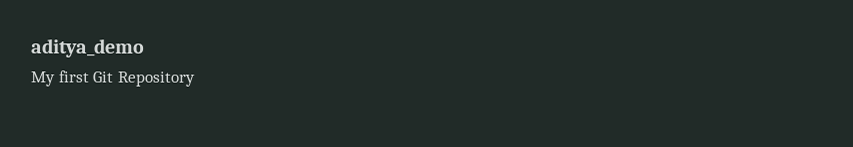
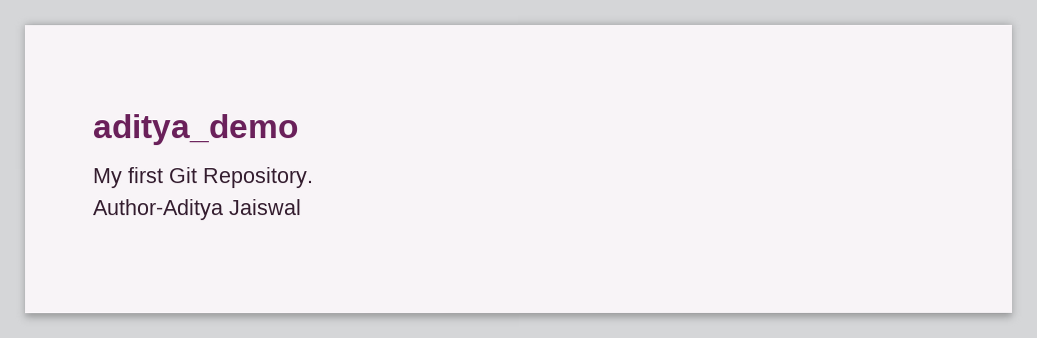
- My first Git Repository
+ My first Git Repository.
+ Author-Aditya Jaiswal

